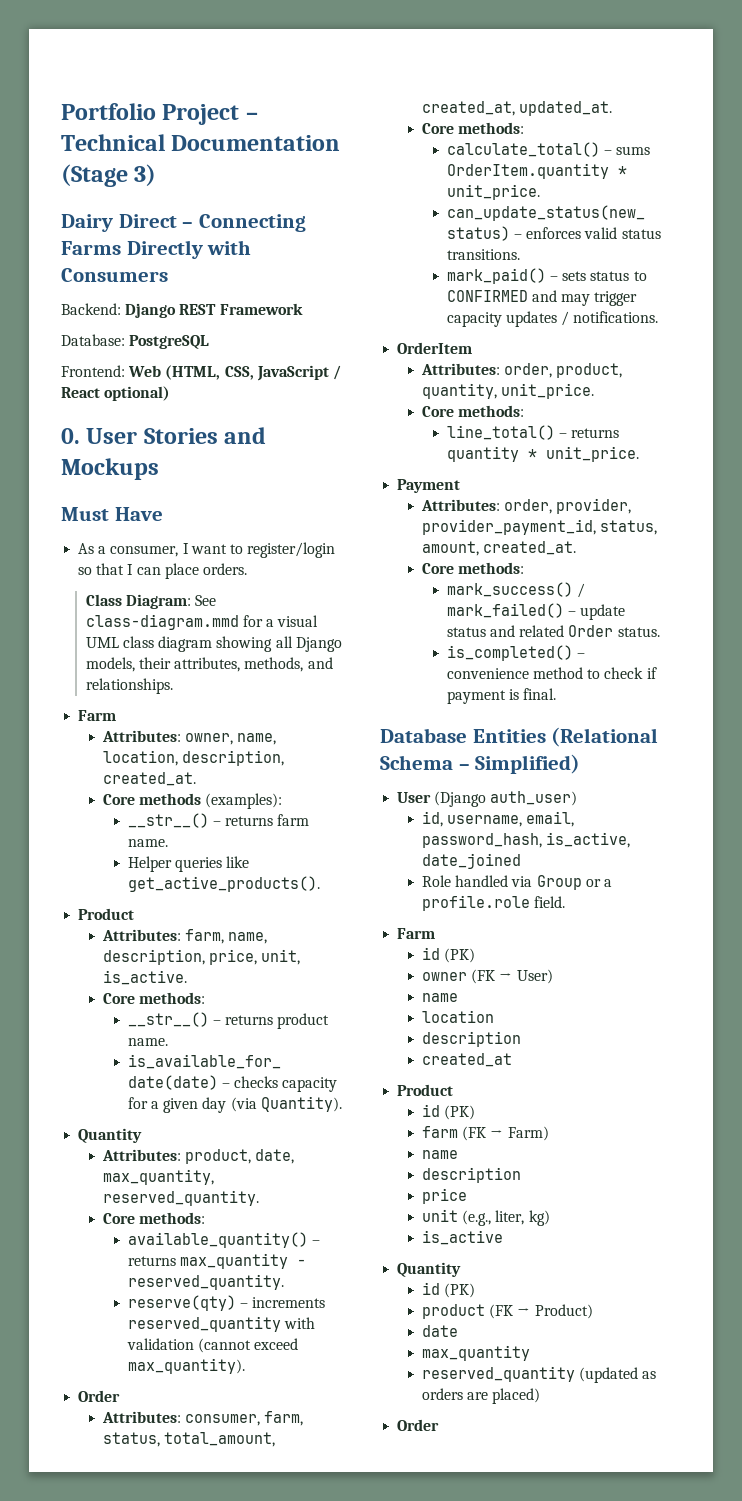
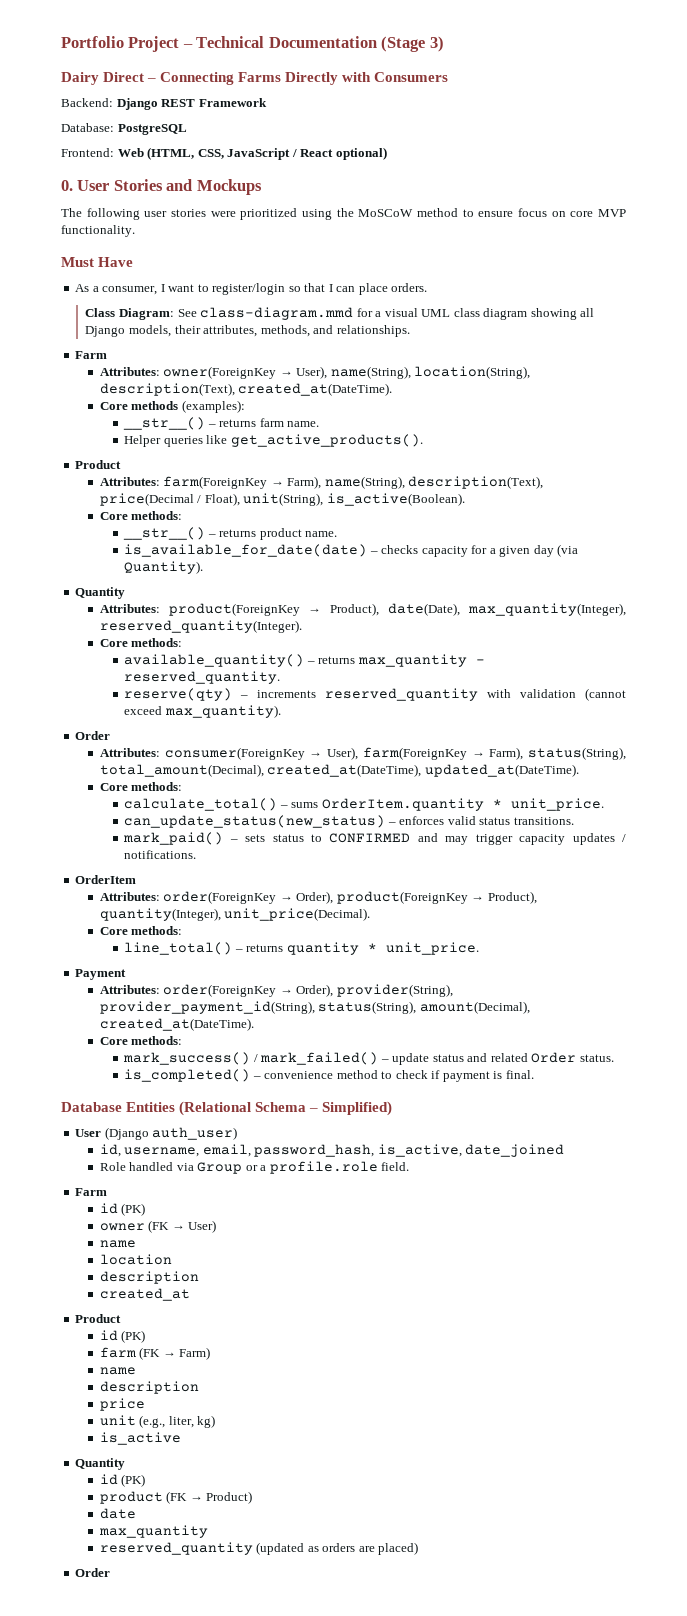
+ The following user stories were prioritized using the MoSCoW method to ensure focus on core MVP functionality.
- Attributes: owner, name, location, description, created_at.
+ Attributes: owner(ForeignKey → User), name(String), location(String), description(Text), created_at(DateTime).
- Attributes: farm, name, description, price, unit, is_active.
+ Attributes: farm(ForeignKey → Farm), name(String), description(Text), price(Decimal / Float), unit(String), is_active(Boolean).
- Attributes: product, date, max_quantity, reserved_quantity.
+ Attributes: product(ForeignKey → Product), date(Date), max_quantity(Integer), reserved_quantity(Integer).
- Attributes: consumer, farm, status, total_amount, created_at, updated_at.
+ Attributes: consumer(ForeignKey → User), farm(ForeignKey → Farm), status(String), total_amount(Decimal), created_at(DateTime), updated_at(DateTime).
- Attributes: order, product, quantity, unit_price.
+ Attributes: order(ForeignKey → Order), product(ForeignKey → Product), quantity(Integer), unit_price(Decimal).
- Attributes: order, provider, provider_payment_id, status, amount, created_at.
+ Attributes: order(ForeignKey → Order), provider(String), provider_payment_id(String), status(String), amount(Decimal), created_at(DateTime).

